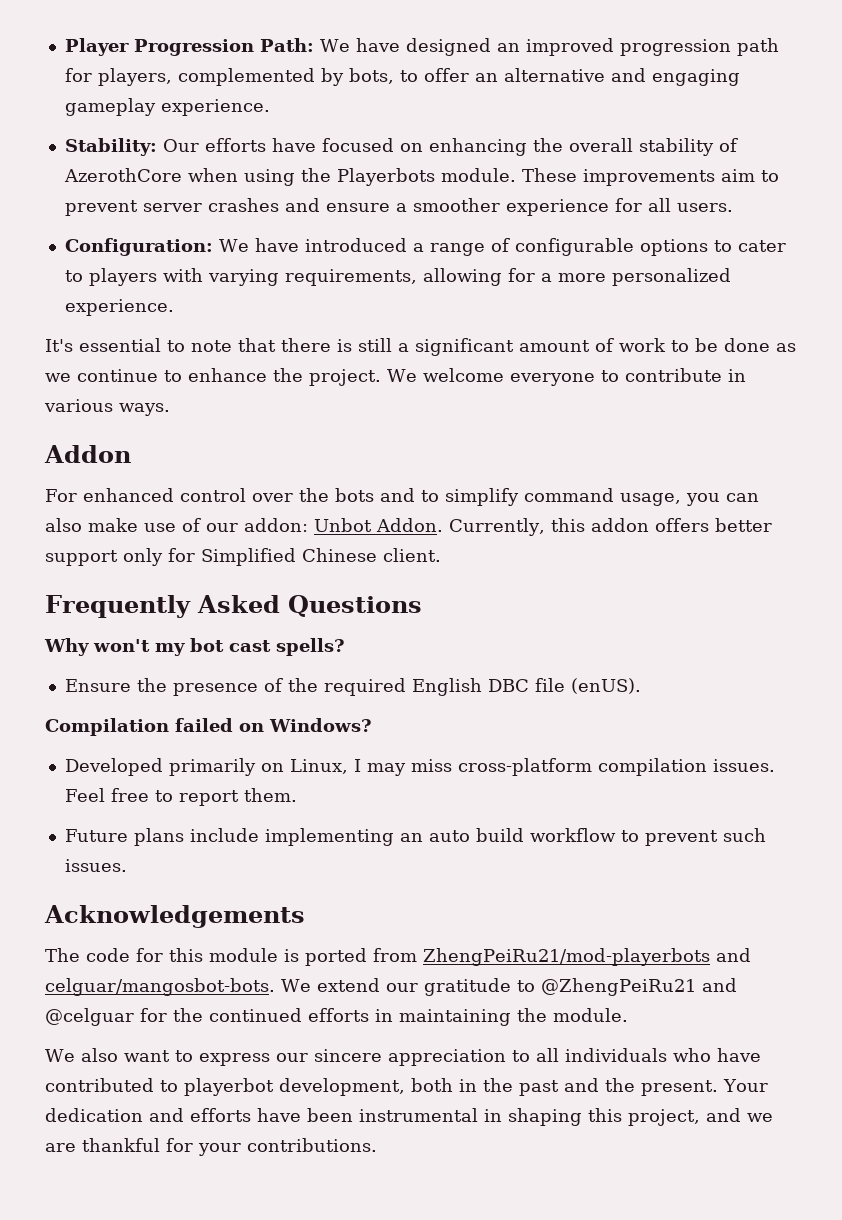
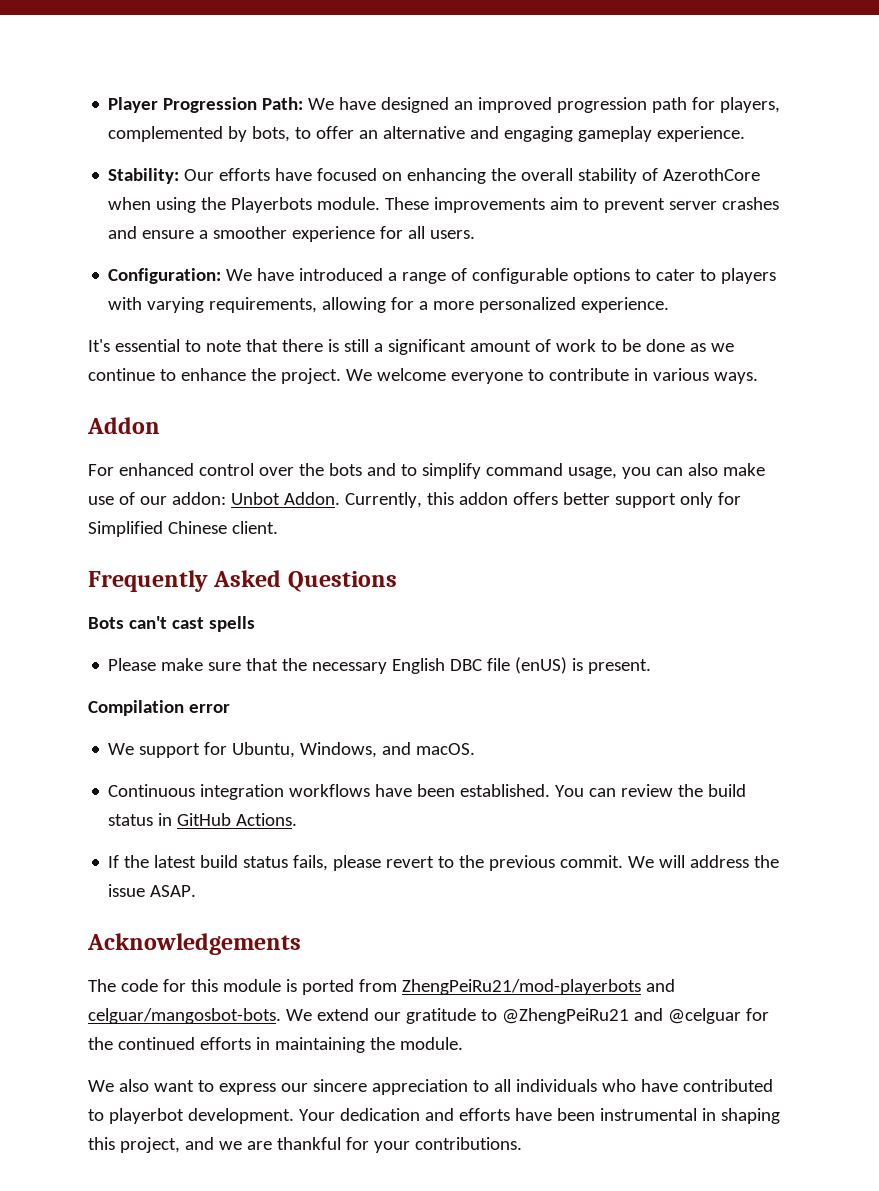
- Why won't my bot cast spells?
- Ensure the presence of the required English DBC file (enUS).
- Compilation failed on Windows?
- Developed primarily on Linux, I may miss cross-platform compilation issues. Feel free to report them.
- Future plans include implementing an auto build workflow to prevent such issues.
+ Bots can't cast spells
+ Please make sure that the necessary English DBC file (enUS) is present.
+ Compilation error
+ We support for Ubuntu, Windows, and macOS.
+ Continuous integration workflows have been established. You can review the build status in GitHub Actions.
+ If the latest build status fails, please revert to the previous commit. We will address the issue ASAP.
- We also want to express our sincere appreciation to all individuals who have contributed to playerbot development, both in the past and the present.
+ We also want to express our sincere appreciation to all individuals who have contributed to playerbot development.

